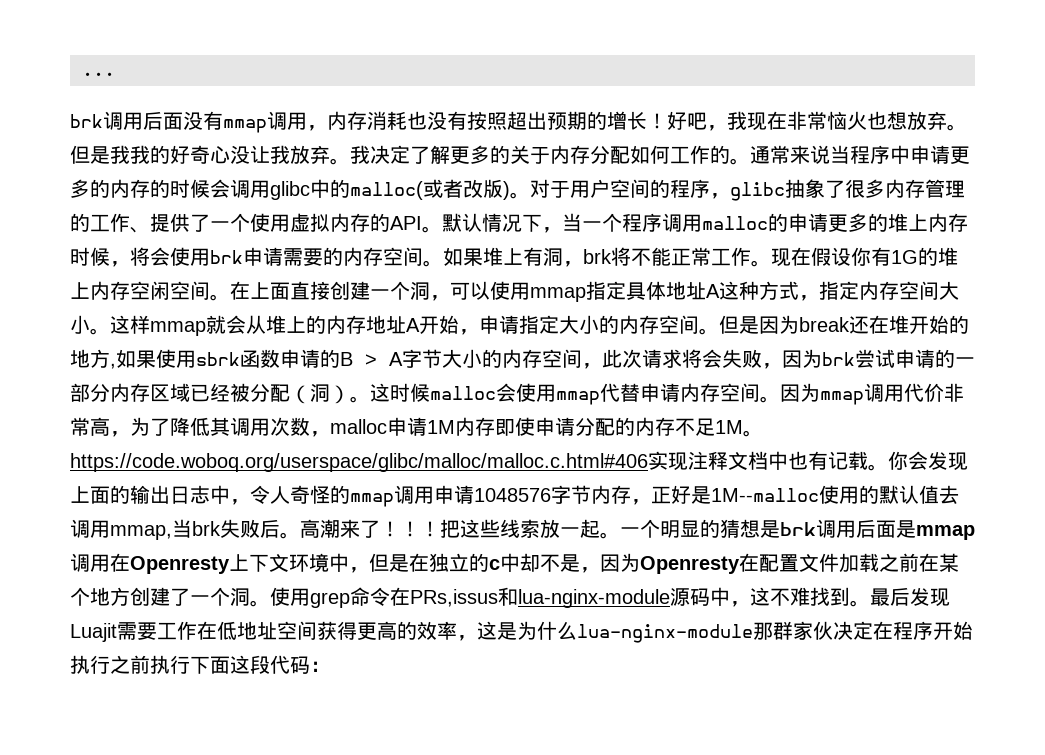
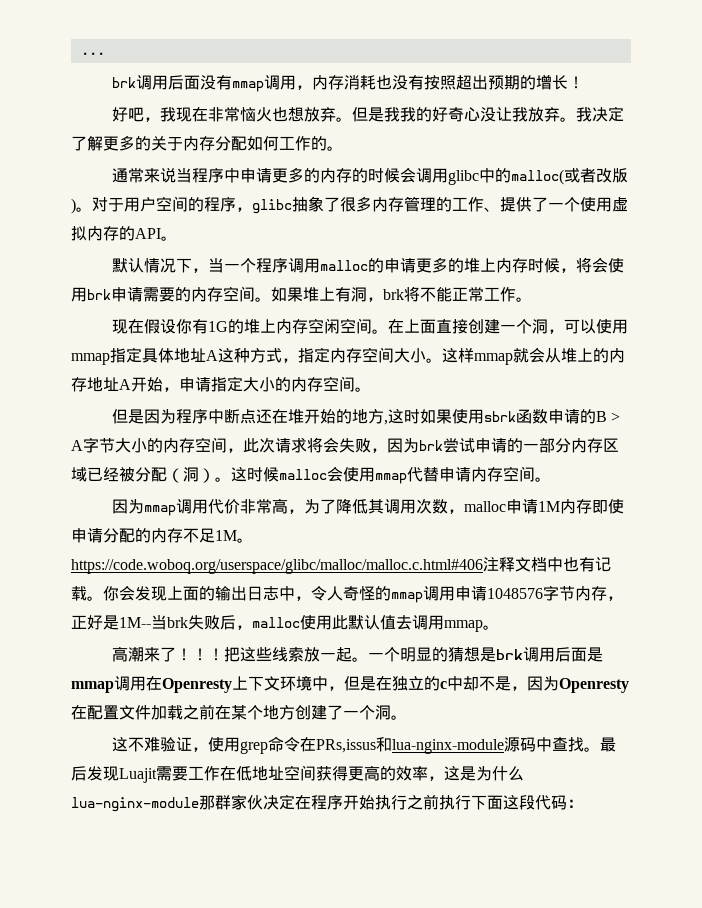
- brk调用后面没有mmap调用，内存消耗也没有按照超出预期的增长！好吧，我现在非常恼火也想放弃。
+ brk调用后面没有mmap调用，内存消耗也没有按照超出预期的增长！
+ 好吧，我现在非常恼火也想放弃。
- 我决定了解更多的关于内存分配如何工作的。通常来说当程序中申请更多的内存的时候会调用glibc中的malloc(或者改版)。
+ 我决定了解更多的关于内存分配如何工作的。
+ 通常来说当程序中申请更多的内存的时候会调用glibc中的malloc(或者改版)。
- 对于用户空间的程序，glibc抽象了很多内存管理的工作、提供了一个使用虚拟内存的API。默认情况下，当一个程序调用malloc的申请更多的堆上内存时候，将会使用brk申请需要的内存空间。
+ 对于用户空间的程序，glibc抽象了很多内存管理的工作、提供了一个使用虚拟内存的API。
+ 默认情况下，当一个程序调用malloc的申请更多的堆上内存时候，将会使用brk申请需要的内存空间。
- 如果堆上有洞，brk将不能正常工作。现在假设你有1G的堆上内存空闲空间。
+ 如果堆上有洞，brk将不能正常工作。
+ 现在假设你有1G的堆上内存空闲空间。
- 这样mmap就会从堆上的内存地址A开始，申请指定大小的内存空间。但是因为break还在堆开始的地方,如果使用sbrk函数申请的B > A字节大小的内存空间，此次请求将会失败，因为brk尝试申请的一部分内存区域已经被分配（洞）。
+ 这样mmap就会从堆上的内存地址A开始，申请指定大小的内存空间。
+ 但是因为程序中断点还在堆开始的地方,这时如果使用sbrk函数申请的B > A字节大小的内存空间，此次请求将会失败，因为brk尝试申请的一部分内存区域已经被分配（洞）。
- 这时候malloc会使用mmap代替申请内存空间。因为mmap调用代价非常高，为了降低其调用次数，malloc申请1M内存即使申请分配的内存不足1M。https://code.woboq.org/userspace/glibc/malloc/malloc.c.html#406实现注释文档中也有记载。
+ 这时候malloc会使用mmap代替申请内存空间。
+ 因为mmap调用代价非常高，为了降低其调用次数，malloc申请1M内存即使申请分配的内存不足1M。https://code.woboq.org/userspace/glibc/malloc/malloc.c.html#406注释文档中也有记载。
- 你会发现上面的输出日志中，令人奇怪的mmap调用申请1048576字节内存，正好是1M--malloc使用的默认值去调用mmap,当brk失败后。高潮来了！
+ 你会发现上面的输出日志中，令人奇怪的mmap调用申请1048576字节内存，正好是1M--当brk失败后，malloc使用此默认值去调用mmap。
+ 高潮来了！
- 一个明显的猜想是brk调用后面是mmap调用在Openresty上下文环境中，但是在独立的c中却不是，因为Openresty在配置文件加载之前在某个地方创建了一个洞。使用grep命令在PRs,issus和lua-nginx-module源码中，这不难找到。
+ 一个明显的猜想是brk调用后面是mmap调用在Openresty上下文环境中，但是在独立的c中却不是，因为Openresty在配置文件加载之前在某个地方创建了一个洞。
+ 这不难验证，使用grep命令在PRs,issus和lua-nginx-module源码中查找。

